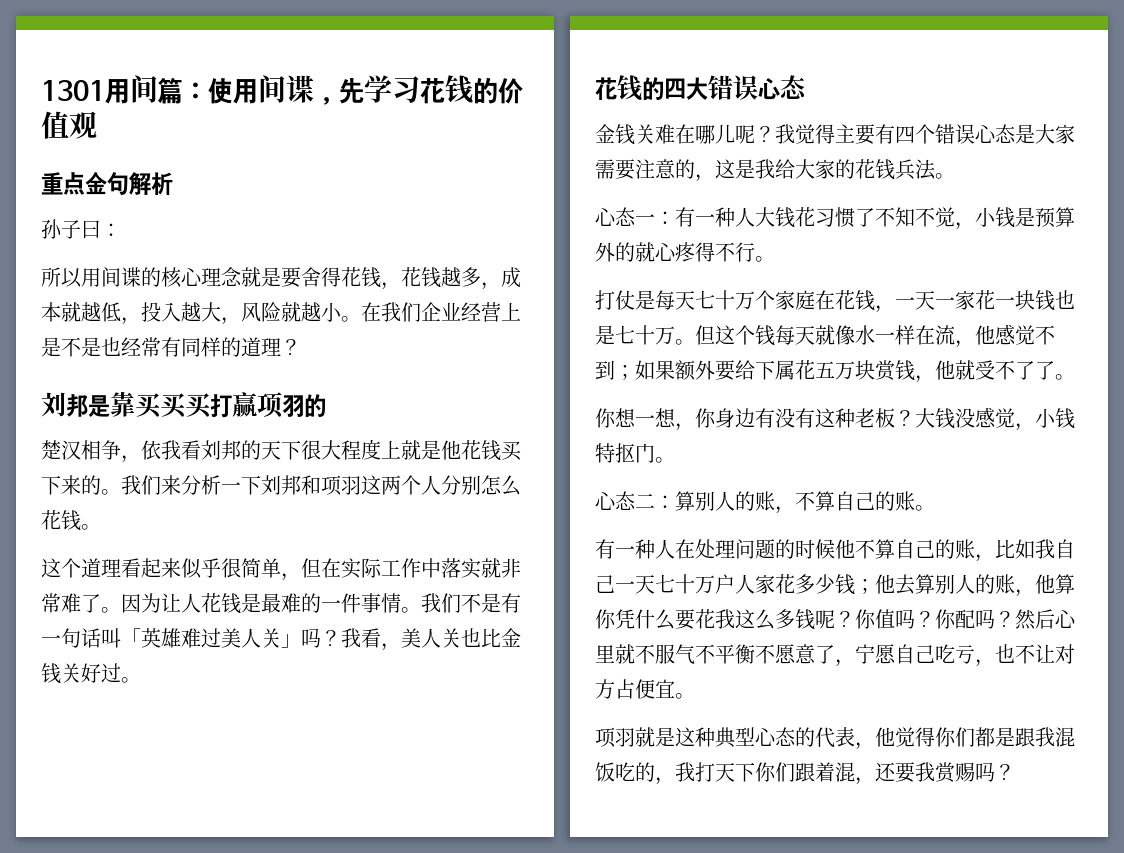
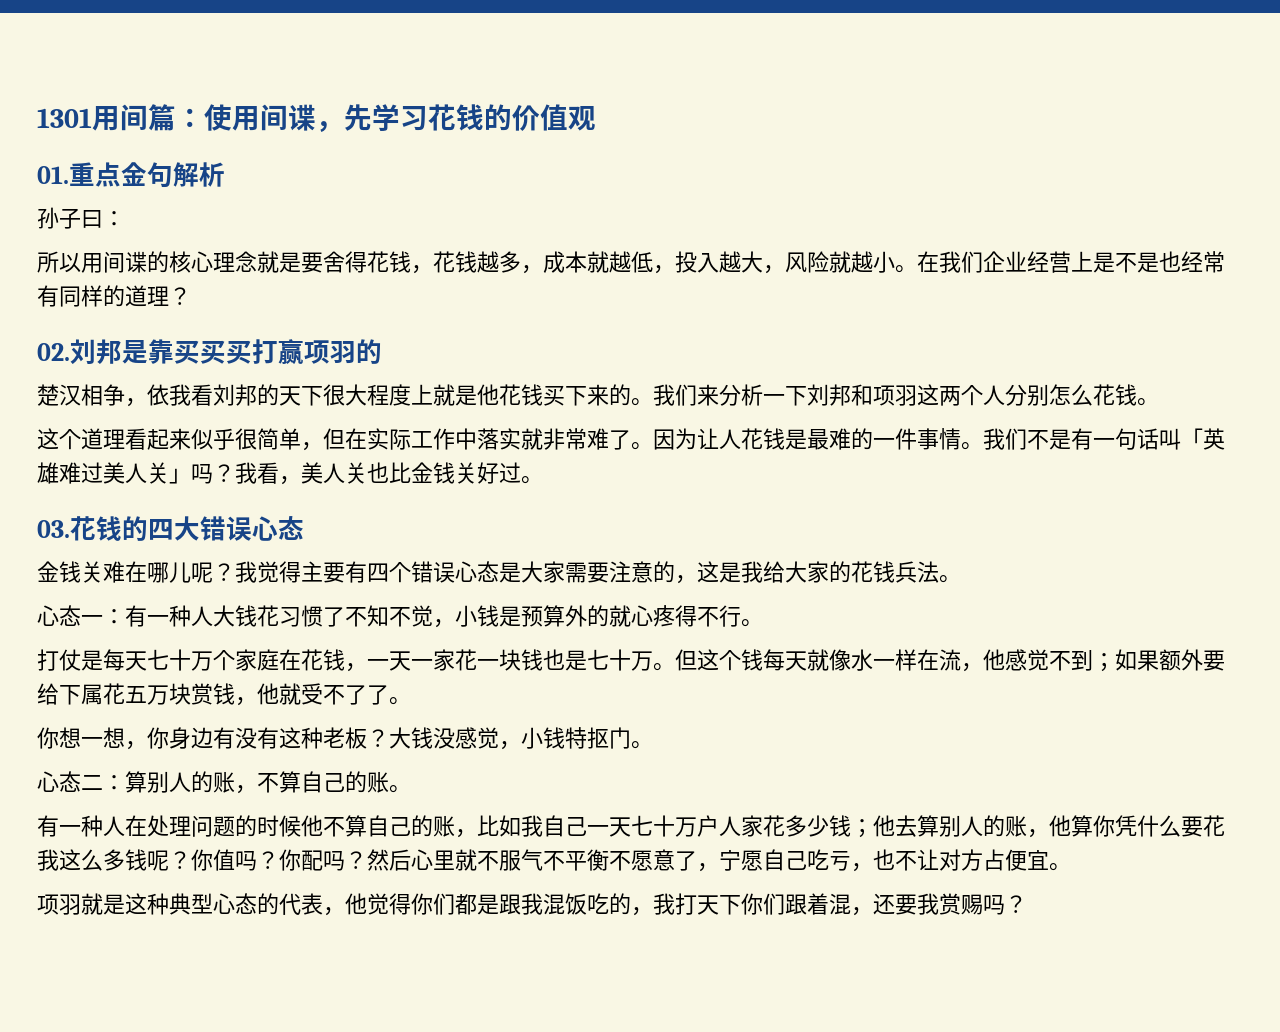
- 重点金句解析
+ 01.重点金句解析
- 刘邦是靠买买买打赢项羽的
+ 02.刘邦是靠买买买打赢项羽的
- 花钱的四大错误心态
+ 03.花钱的四大错误心态

